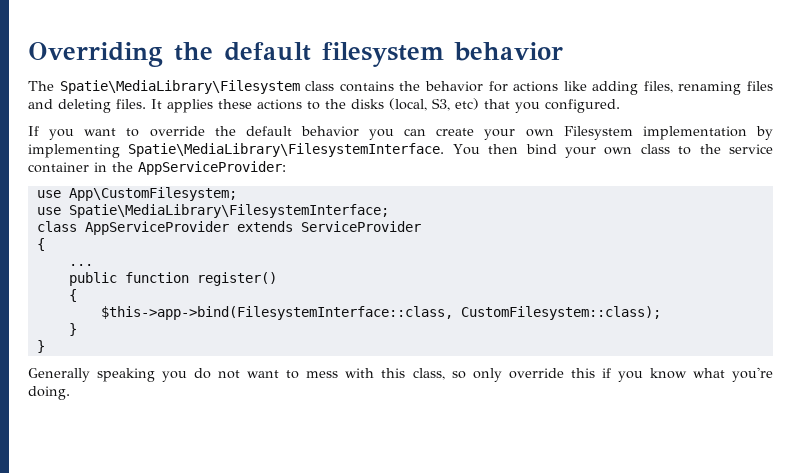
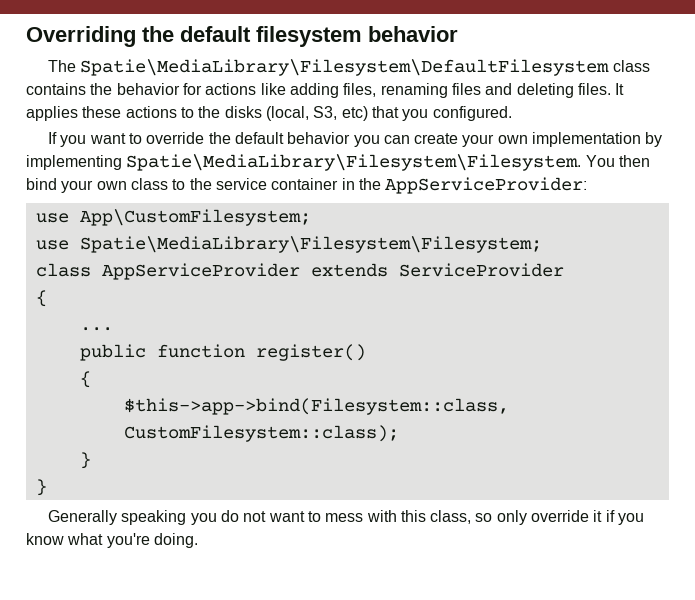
- The Spatie\MediaLibrary\Filesystem class contains the behavior for actions like adding files, renaming files and deleting files.
+ The Spatie\MediaLibrary\Filesystem\DefaultFilesystem class contains the behavior for actions like adding files, renaming files and deleting files.
- If you want to override the default behavior you can create your own Filesystem implementation by implementing Spatie\MediaLibrary\FilesystemInterface.
+ If you want to override the default behavior you can create your own implementation by implementing Spatie\MediaLibrary\Filesystem\Filesystem.
- use Spatie\MediaLibrary\FilesystemInterface;
+ use Spatie\MediaLibrary\Filesystem\Filesystem;
- $this->app->bind(FilesystemInterface::class, CustomFilesystem::class);
+ $this->app->bind(Filesystem::class, CustomFilesystem::class);
- Generally speaking you do not want to mess with this class, so only override this if you know what you're doing.
+ Generally speaking you do not want to mess with this class, so only override it if you know what you're doing.

